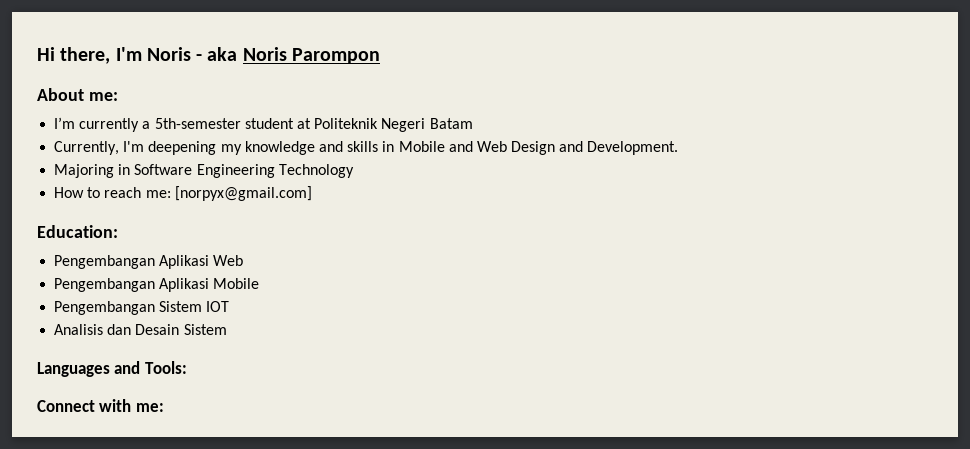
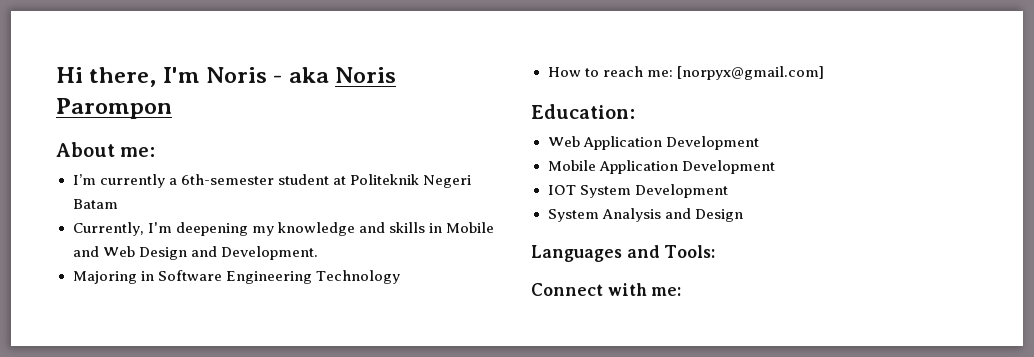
- I’m currently a 5th-semester student at Politeknik Negeri Batam
+ I’m currently a 6th-semester student at Politeknik Negeri Batam
- Pengembangan Aplikasi Web
- Pengembangan Aplikasi Mobile
- Pengembangan Sistem IOT
- Analisis dan Desain Sistem
+ Web Application Development
+ Mobile Application Development
+ IOT System Development
+ System Analysis and Design

